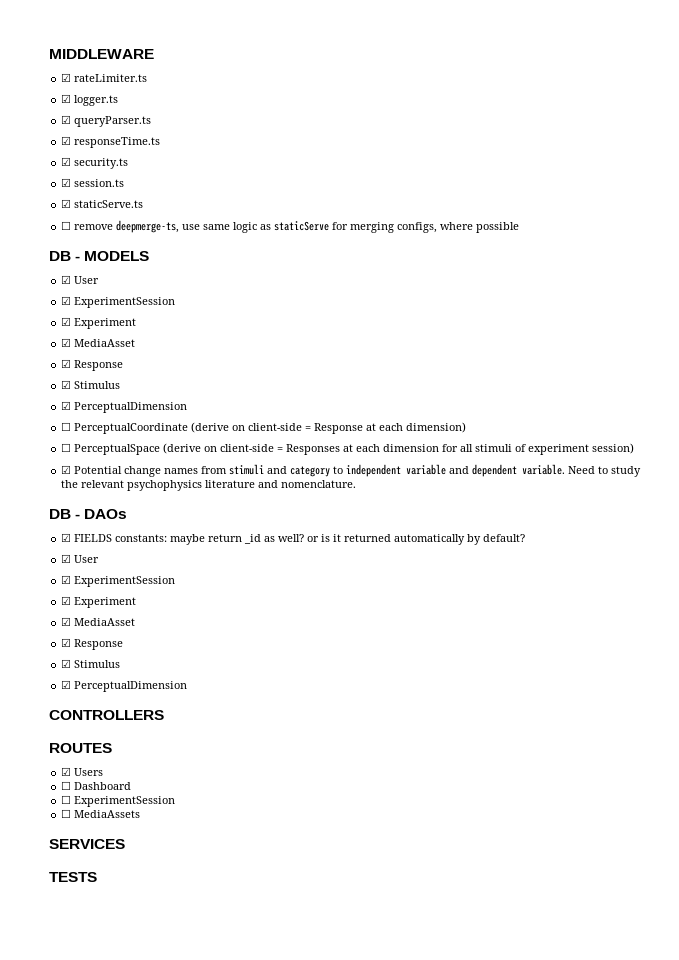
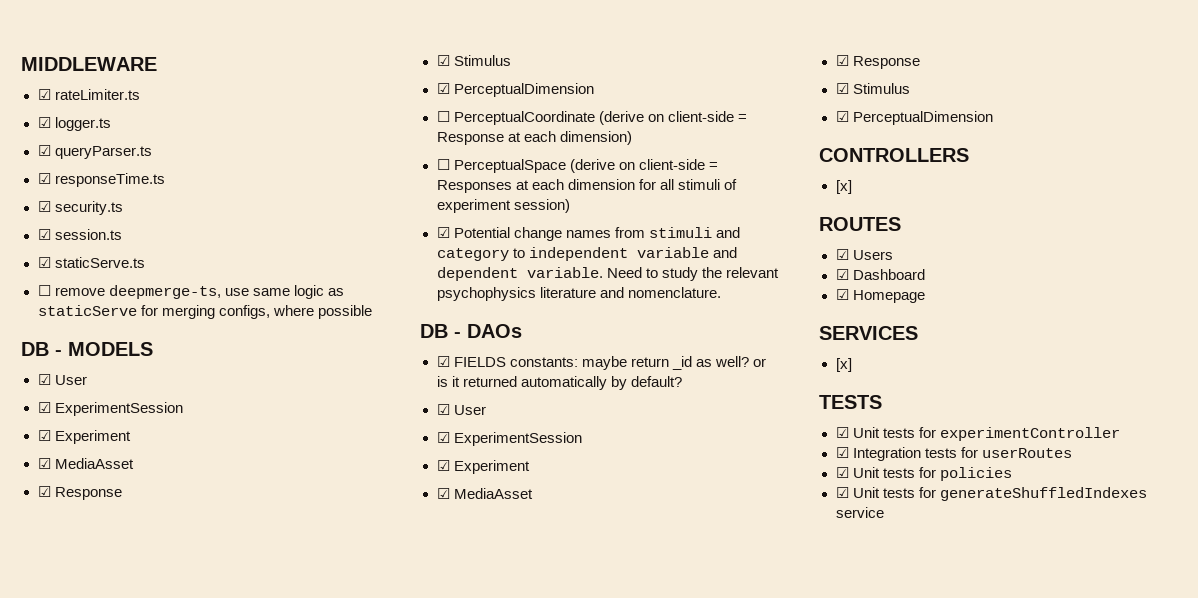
  CONTROLLERS
+ [x]
- ☐ Dashboard
+ ☑ Dashboard
- ☐ ExperimentSession
- ☐ MediaAssets
+ ☑ Homepage
  SERVICES
+ [x]
+ ☑ Unit tests for experimentController
+ ☑ Integration tests for userRoutes
+ ☑ Unit tests for policies
+ ☑ Unit tests for generateShuffledIndexes service

